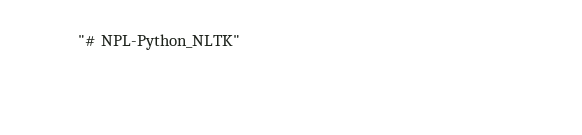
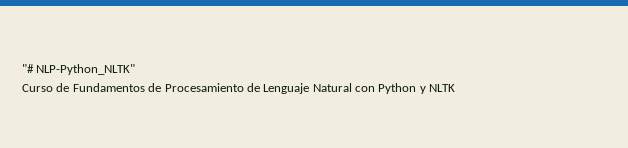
- "# NPL-Python_NLTK"
+ "# NLP-Python_NLTK"
+ Curso de Fundamentos de Procesamiento de Lenguaje Natural con Python y NLTK

